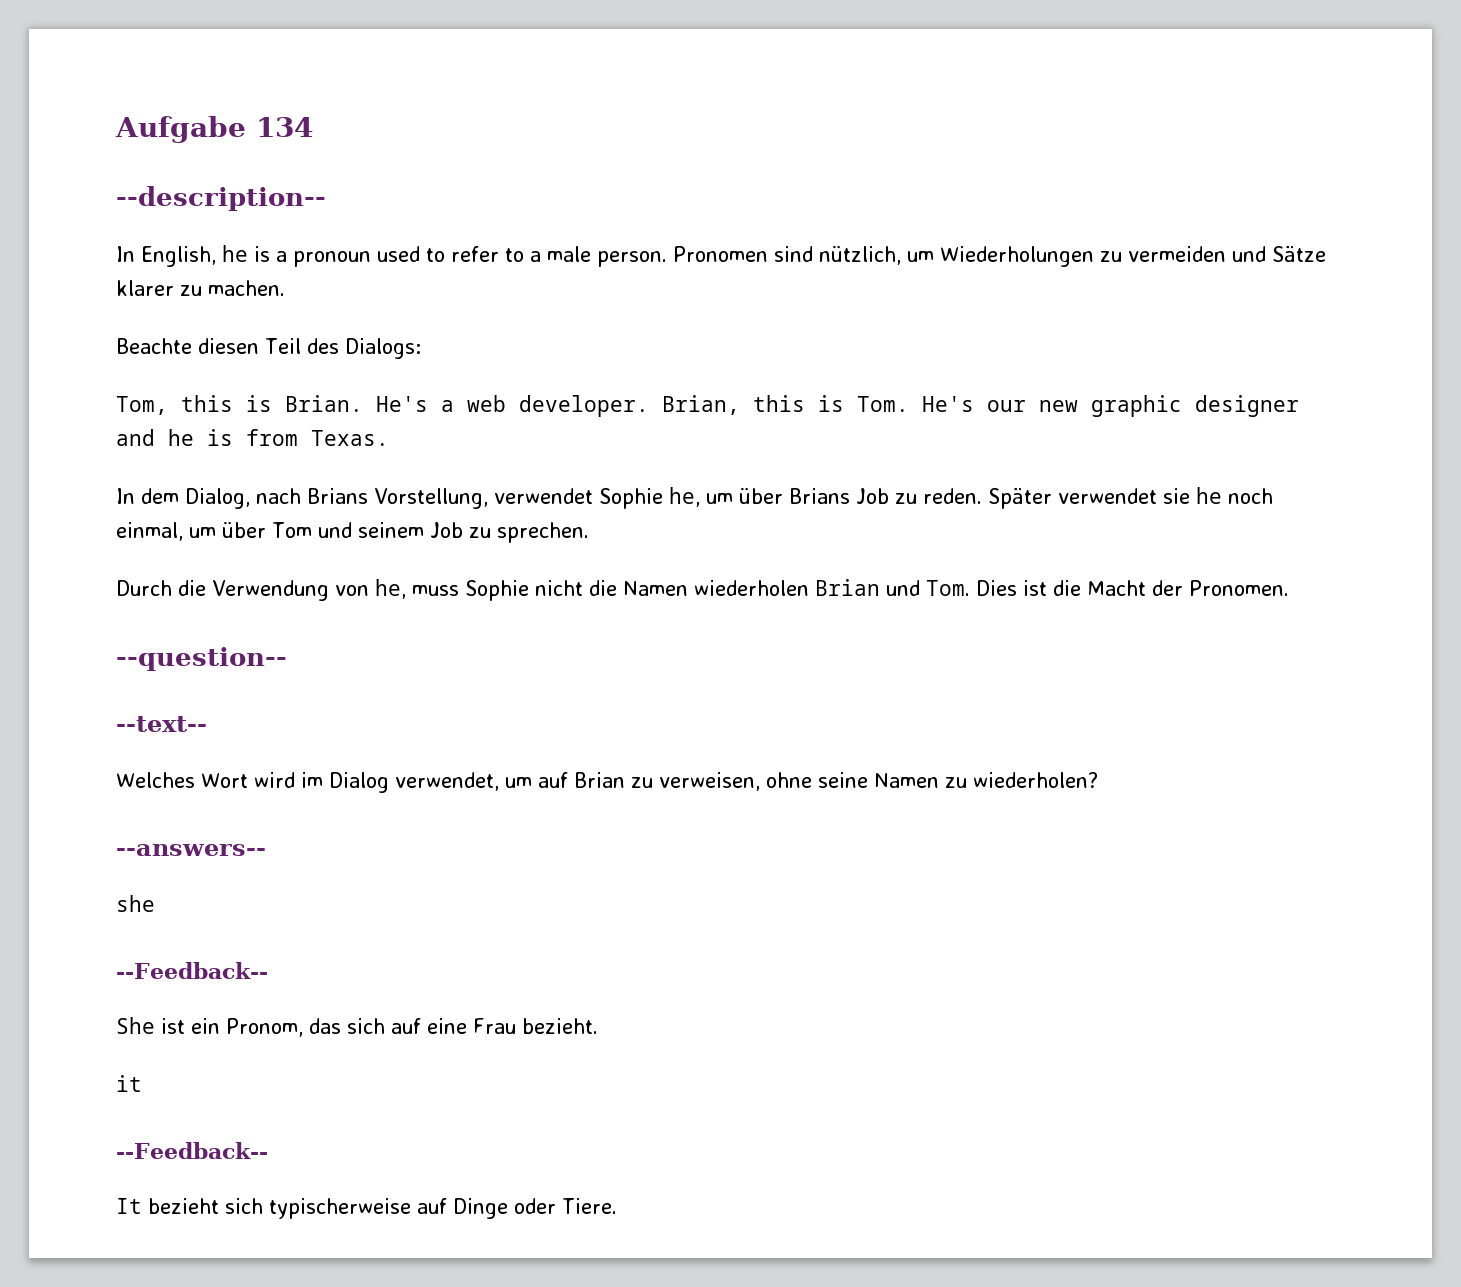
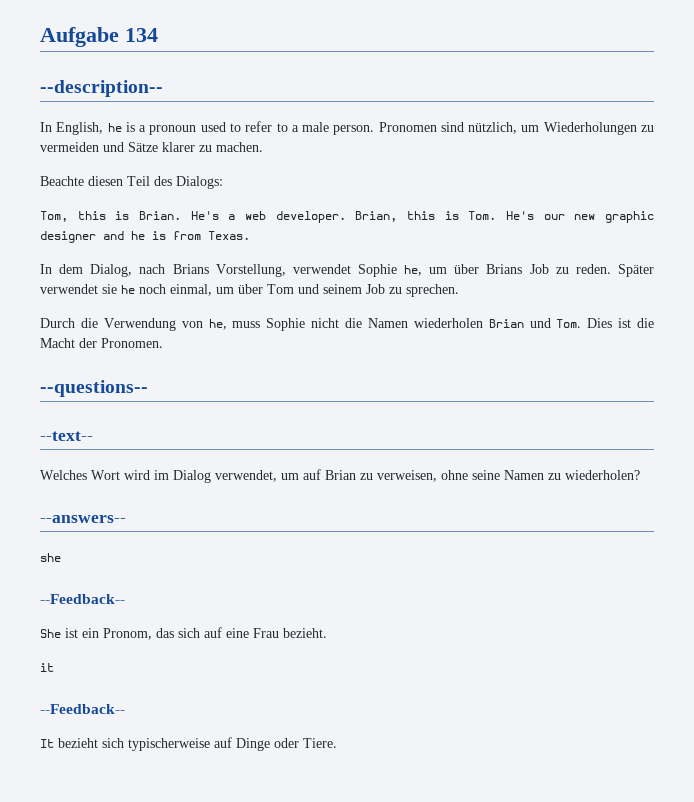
- --question--
+ --questions--

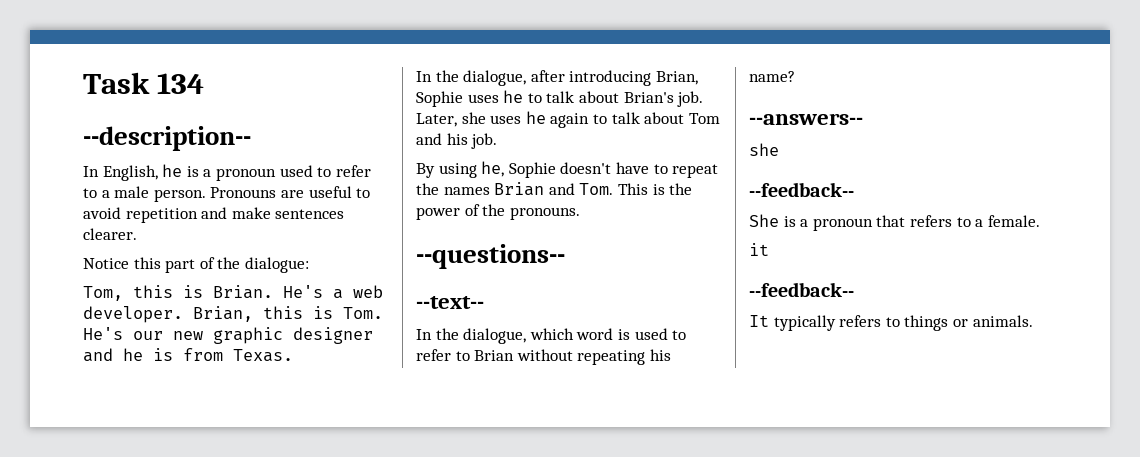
- Aufgabe 134
+ Task 134
- Pronomen sind nützlich, um Wiederholungen zu vermeiden und Sätze klarer zu machen.
- Beachte diesen Teil des Dialogs:
+ Pronouns are useful to avoid repetition and make sentences clearer.
+ Notice this part of the dialogue:
- In dem Dialog, nach Brians Vorstellung, verwendet Sophie he, um über Brians Job zu reden. Später verwendet sie he noch einmal, um über Tom und seinem Job zu sprechen.
- Durch die Verwendung von he, muss Sophie nicht die Namen wiederholen Brian und Tom. Dies ist die Macht der Pronomen.
+ In the dialogue, after introducing Brian, Sophie uses he to talk about Brian's job. Later, she uses he again to talk about Tom and his job.
+ By using he, Sophie doesn't have to repeat the names Brian and Tom. This is the power of the pronouns.
  --questions--
  --text--
- Welches Wort wird im Dialog verwendet, um auf Brian zu verweisen, ohne seine Namen zu wiederholen?
+ In the dialogue, which word is used to refer to Brian without repeating his name?
  --answers--
  she
- --Feedback--
+ --feedback--
- She ist ein Pronom, das sich auf eine Frau bezieht.
+ She is a pronoun that refers to a female.
  it
- --Feedback--
+ --feedback--
- It bezieht sich typischerweise auf Dinge oder Tiere.
+ It typically refers to things or animals.

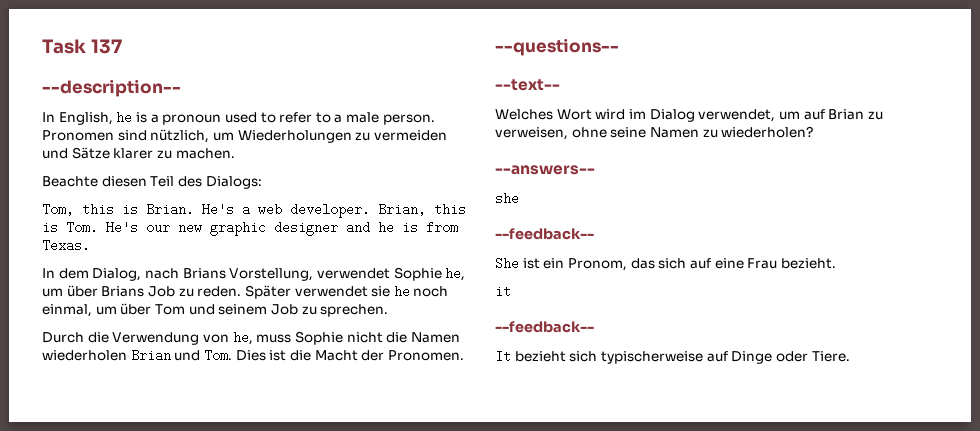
- Task 134
+ Task 137
- Pronouns are useful to avoid repetition and make sentences clearer.
- Notice this part of the dialogue:
+ Pronomen sind nützlich, um Wiederholungen zu vermeiden und Sätze klarer zu machen.
+ Beachte diesen Teil des Dialogs:
- In the dialogue, after introducing Brian, Sophie uses he to talk about Brian's job. Later, she uses he again to talk about Tom and his job.
- By using he, Sophie doesn't have to repeat the names Brian and Tom. This is the power of the pronouns.
+ In dem Dialog, nach Brians Vorstellung, verwendet Sophie he, um über Brians Job zu reden. Später verwendet sie he noch einmal, um über Tom und seinem Job zu sprechen.
+ Durch die Verwendung von he, muss Sophie nicht die Namen wiederholen Brian und Tom. Dies ist die Macht der Pronomen.
  --questions--
  --text--
- In the dialogue, which word is used to refer to Brian without repeating his name?
+ Welches Wort wird im Dialog verwendet, um auf Brian zu verweisen, ohne seine Namen zu wiederholen?
  --answers--
  she
  --feedback--
- She is a pronoun that refers to a female.
+ She ist ein Pronom, das sich auf eine Frau bezieht.
  it
  --feedback--
- It typically refers to things or animals.
+ It bezieht sich typischerweise auf Dinge oder Tiere.

